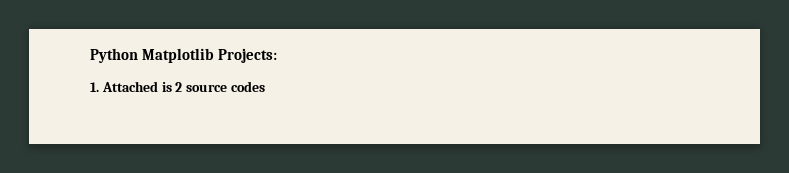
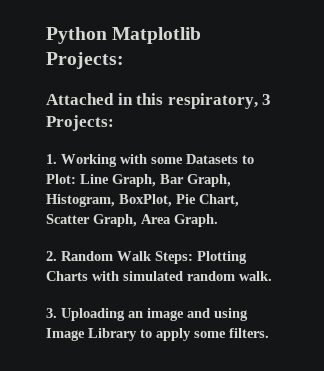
- 1. Attached is 2 source codes
+ Attached in this respiratory, 3 Projects:
+ 1. Working with some Datasets to Plot: Line Graph, Bar Graph, Histogram, BoxPlot, Pie Chart, Scatter Graph, Area Graph.
+ 2. Random Walk Steps: Plotting Charts with simulated random walk.
+ 3. Uploading an image and using Image Library to apply some filters.

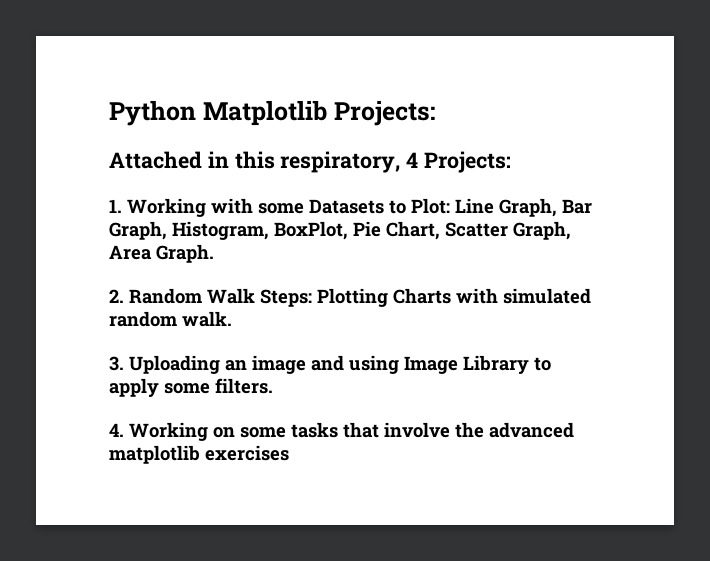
- Attached in this respiratory, 3 Projects:
+ Attached in this respiratory, 4 Projects:
+ 4. Working on some tasks that involve the advanced matplotlib exercises

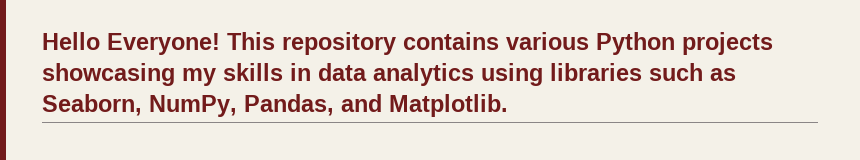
- Python Matplotlib Projects:
- Attached in this respiratory, 4 Projects:
- 1. Working with some Datasets to Plot: Line Graph, Bar Graph, Histogram, BoxPlot, Pie Chart, Scatter Graph, Area Graph.
- 2. Random Walk Steps: Plotting Charts with simulated random walk.
- 3. Uploading an image and using Image Library to apply some filters.
- 4. Working on some tasks that involve the advanced matplotlib exercises
+ Hello Everyone! This repository contains various Python projects showcasing my skills in data analytics using libraries such as Seaborn, NumPy, Pandas, and Matplotlib.

